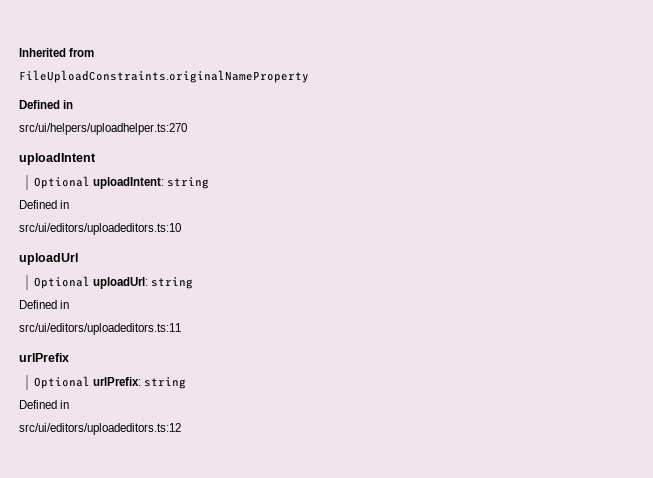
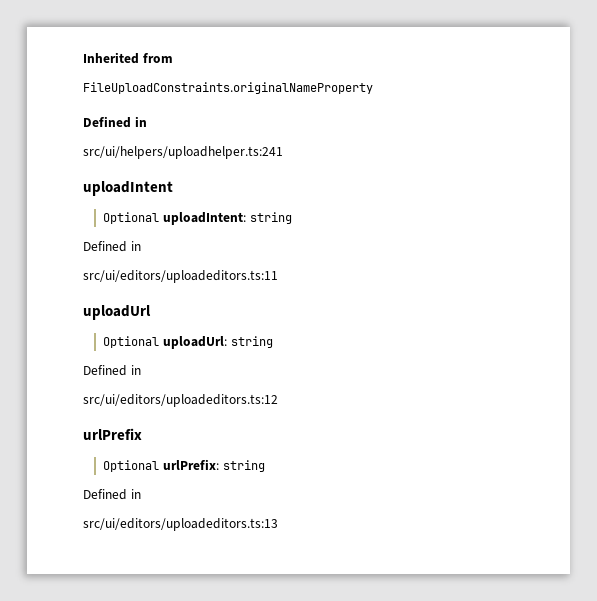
- src/ui/helpers/uploadhelper.ts:270
+ src/ui/helpers/uploadhelper.ts:241
- src/ui/editors/uploadeditors.ts:10
+ src/ui/editors/uploadeditors.ts:11
- src/ui/editors/uploadeditors.ts:11
+ src/ui/editors/uploadeditors.ts:12
- src/ui/editors/uploadeditors.ts:12
+ src/ui/editors/uploadeditors.ts:13

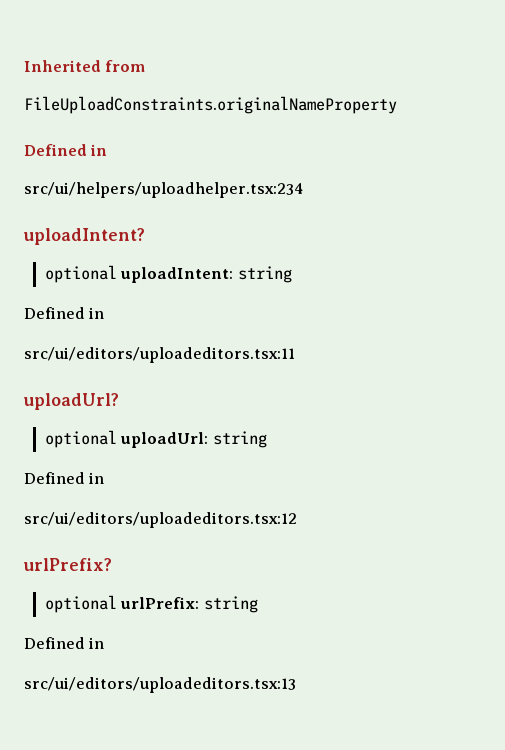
- src/ui/helpers/uploadhelper.ts:241
- uploadIntent
- Optional uploadIntent: string
+ src/ui/helpers/uploadhelper.tsx:234
+ uploadIntent?
+ optional uploadIntent: string
- src/ui/editors/uploadeditors.ts:11
- uploadUrl
- Optional uploadUrl: string
+ src/ui/editors/uploadeditors.tsx:11
+ uploadUrl?
+ optional uploadUrl: string
- src/ui/editors/uploadeditors.ts:12
- urlPrefix
- Optional urlPrefix: string
+ src/ui/editors/uploadeditors.tsx:12
+ urlPrefix?
+ optional urlPrefix: string
- src/ui/editors/uploadeditors.ts:13
+ src/ui/editors/uploadeditors.tsx:13

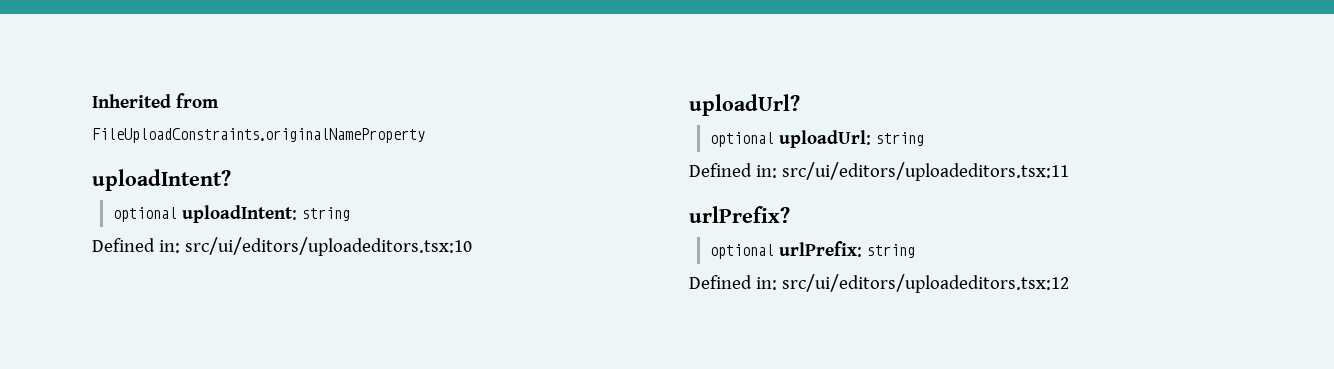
  FileUploadConstraints.originalNameProperty
- Defined in
- src/ui/helpers/uploadhelper.tsx:234
  optional uploadIntent: string
- Defined in
- src/ui/editors/uploadeditors.tsx:11
+ Defined in: src/ui/editors/uploadeditors.tsx:10
  optional uploadUrl: string
- Defined in
- src/ui/editors/uploadeditors.tsx:12
+ Defined in: src/ui/editors/uploadeditors.tsx:11
  optional urlPrefix: string
- Defined in
- src/ui/editors/uploadeditors.tsx:13
+ Defined in: src/ui/editors/uploadeditors.tsx:12

